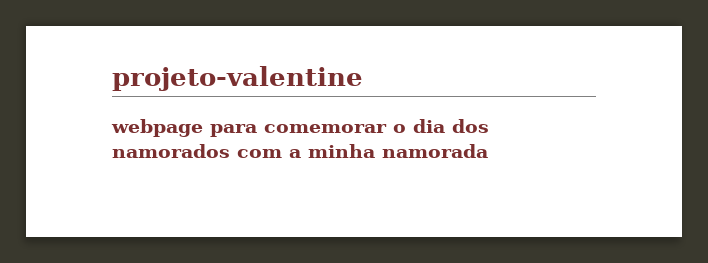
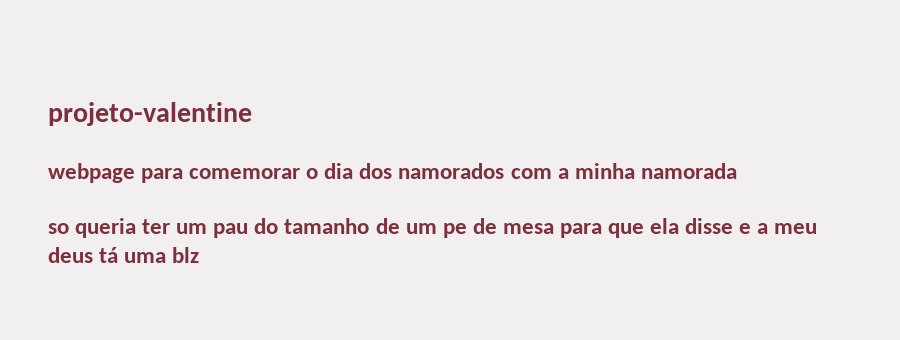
+ so queria ter um pau do tamanho de um pe de mesa para que ela disse e a meu deus tá uma blz

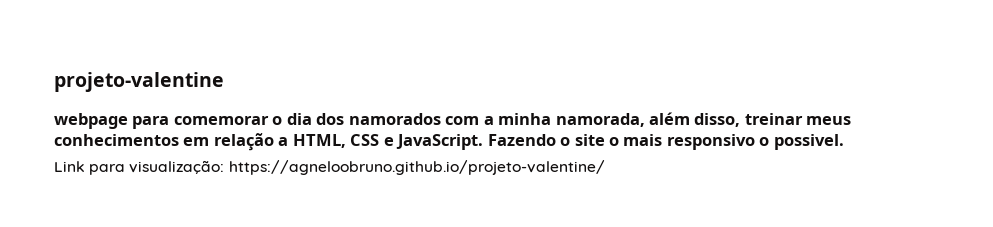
- webpage para comemorar o dia dos namorados com a minha namorada
- so queria ter um pau do tamanho de um pe de mesa para que ela disse e a meu deus tá uma blz
+ webpage para comemorar o dia dos namorados com a minha namorada, além disso, treinar meus conhecimentos em relação a HTML, CSS e JavaScript. Fazendo o site o mais responsivo o possivel.
+ Link para visualização: https://agneloobruno.github.io/projeto-valentine/

